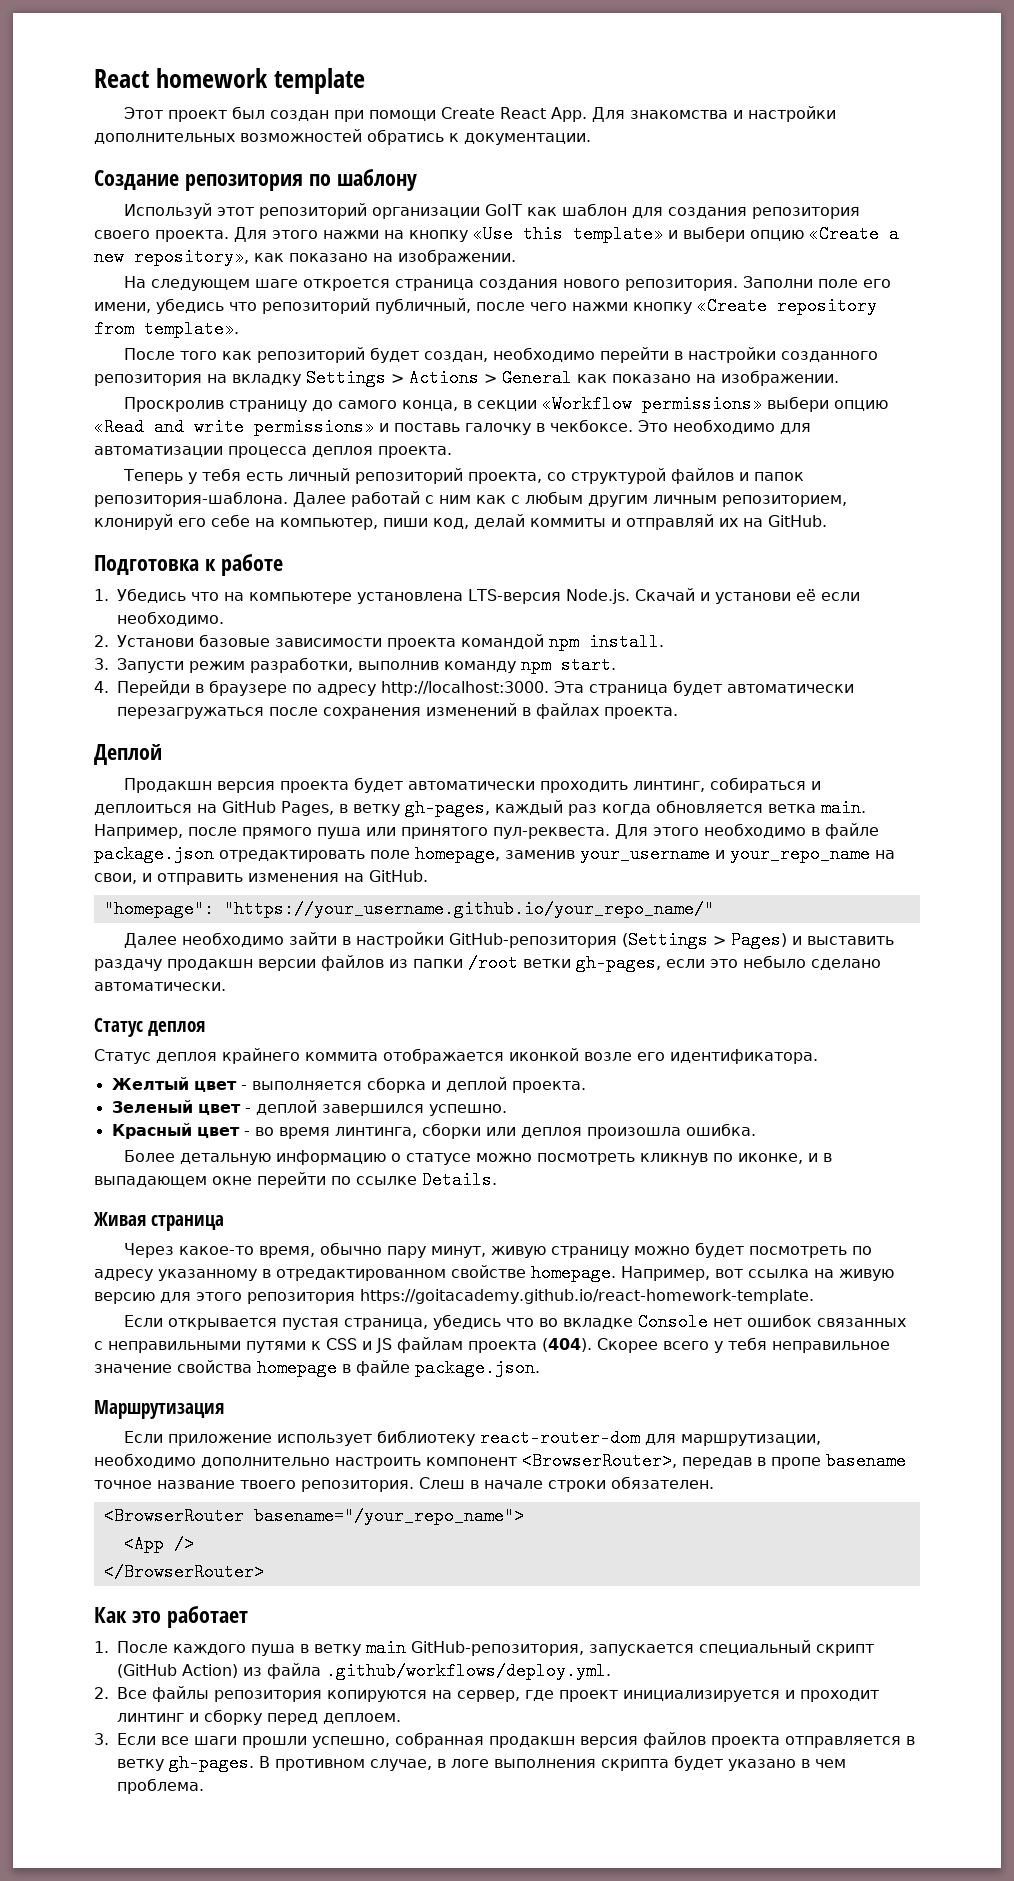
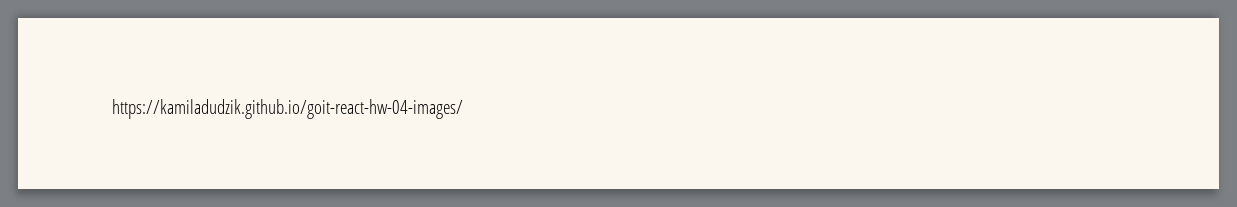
- React homework template
- Этот проект был создан при помощи Create React App. Для знакомства и настройки дополнительных возможностей обратись к документации.
- Создание репозитория по шаблону
- Используй этот репозиторий организации GoIT как шаблон для создания репозитория своего проекта. Для этого нажми на кнопку «Use this template» и выбери опцию «Create a new repository», как показано на изображении.
- На следующем шаге откроется страница создания нового репозитория. Заполни поле его имени, убедись что репозиторий публичный, после чего нажми кнопку «Create repository from template».
- После того как репозиторий будет создан, необходимо перейти в настройки созданного репозитория на вкладку Settings > Actions > General как показано на изображении.
- Проскролив страницу до самого конца, в секции «Workflow permissions» выбери опцию «Read and write permissions» и поставь галочку в чекбоксе. Это необходимо для автоматизации процесса деплоя проекта.
- Теперь у тебя есть личный репозиторий проекта, со структурой файлов и папок репозитория-шаблона. Далее работай с ним как с любым другим личным репозиторием, клонируй его себе на компьютер, пиши код, делай коммиты и отправляй их на GitHub.
- Подготовка к работе
- 1. Убедись что на компьютере установлена LTS-версия Node.js. Скачай и установи её если необходимо.
- 2. Установи базовые зависимости проекта командой npm install.
- 3. Запусти режим разработки, выполнив команду npm start.
- 4. Перейди в браузере по адресу http://localhost:3000. Эта страница будет автоматически перезагружаться после сохранения изменений в файлах проекта.
- Деплой
- Продакшн версия проекта будет автоматически проходить линтинг, собираться и деплоиться на GitHub Pages, в ветку gh-pages, каждый раз когда обновляется ветка main. Например, после прямого пуша или принятого пул-реквеста. Для этого необходимо в файле package.json отредактировать поле homepage, заменив your_username и your_repo_name на свои, и отправить изменения на GitHub.
- "homepage": "https://your_username.github.io/your_repo_name/"
- Далее необходимо зайти в настройки GitHub-репозитория (Settings > Pages) и выставить раздачу продакшн версии файлов из папки /root ветки gh-pages, если это небыло сделано автоматически.
- Статус деплоя
- Статус деплоя крайнего коммита отображается иконкой возле его идентификатора.
- Желтый цвет - выполняется сборка и деплой проекта.
- Зеленый цвет - деплой завершился успешно.
- Красный цвет - во время линтинга, сборки или деплоя произошла ошибка.
- Более детальную информацию о статусе можно посмотреть кликнув по иконке, и в выпадающем окне перейти по ссылке Details.
- Живая страница
- Через какое-то время, обычно пару минут, живую страницу можно будет посмотреть по адресу указанному в отредактированном свойстве homepage. Например, вот ссылка на живую версию для этого репозитория https://goitacademy.github.io/react-homework-template.
- Если открывается пустая страница, убедись что во вкладке Console нет ошибок связанных с неправильными путями к CSS и JS файлам проекта (404). Скорее всего у тебя неправильное значение свойства homepage в файле package.json.
- Маршрутизация
- Если приложение использует библиотеку react-router-dom для маршрутизации, необходимо дополнительно настроить компонент <BrowserRouter>, передав в пропе basename точное название твоего репозитория. Слеш в начале строки обязателен.
- <BrowserRouter basename="/your_repo_name">
- <App />
- </BrowserRouter>
- Как это работает
- 1. После каждого пуша в ветку main GitHub-репозитория, запускается специальный скрипт (GitHub Action) из файла .github/workflows/deploy.yml.
- 2. Все файлы репозитория копируются на сервер, где проект инициализируется и проходит линтинг и сборку перед деплоем.
- 3. Если все шаги прошли успешно, собранная продакшн версия файлов проекта отправляется в ветку gh-pages. В противном случае, в логе выполнения скрипта будет указано в чем проблема.
+ https://kamiladudzik.github.io/goit-react-hw-04-images/

